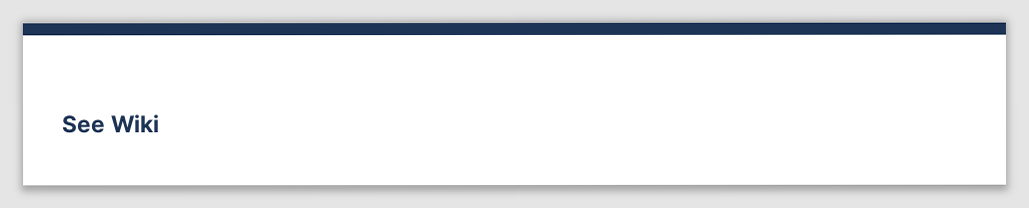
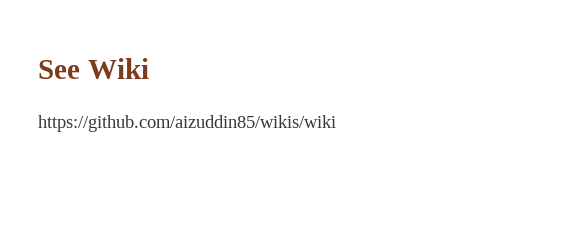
+ https://github.com/aizuddin85/wikis/wiki

